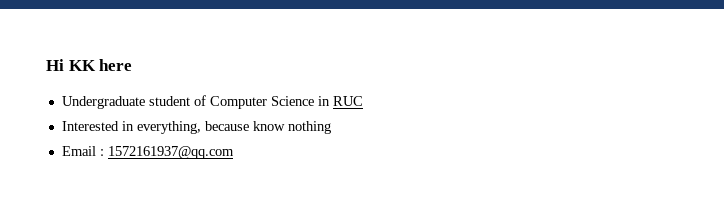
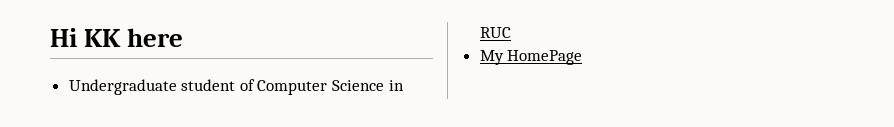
- Interested in everything, because know nothing
- Email : 1572161937@qq.com
+ My HomePage

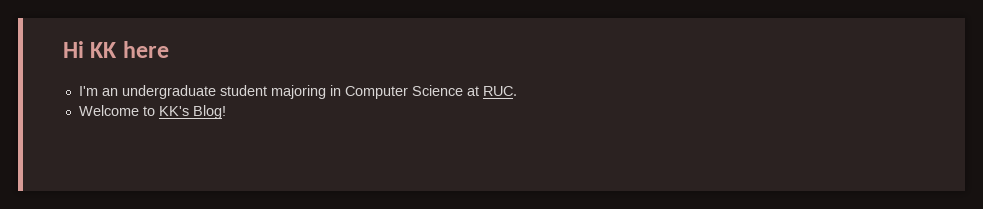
- Undergraduate student of Computer Science in RUC
- My HomePage
+ I'm an undergraduate student majoring in Computer Science at RUC.
+ Welcome to KK's Blog!

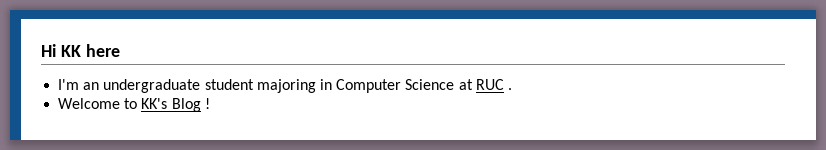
- I'm an undergraduate student majoring in Computer Science at RUC.
+ I'm an undergraduate student majoring in Computer Science at RUC .
- Welcome to KK's Blog!
+ Welcome to KK's Blog !

